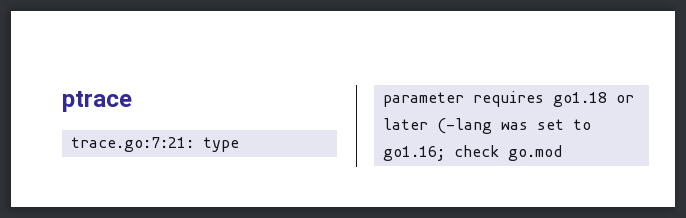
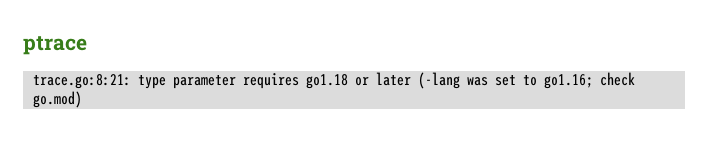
- trace.go:7:21: type parameter requires go1.18 or later (-lang was set to go1.16; check go.mod
+ trace.go:8:21: type parameter requires go1.18 or later (-lang was set to go1.16; check go.mod)

